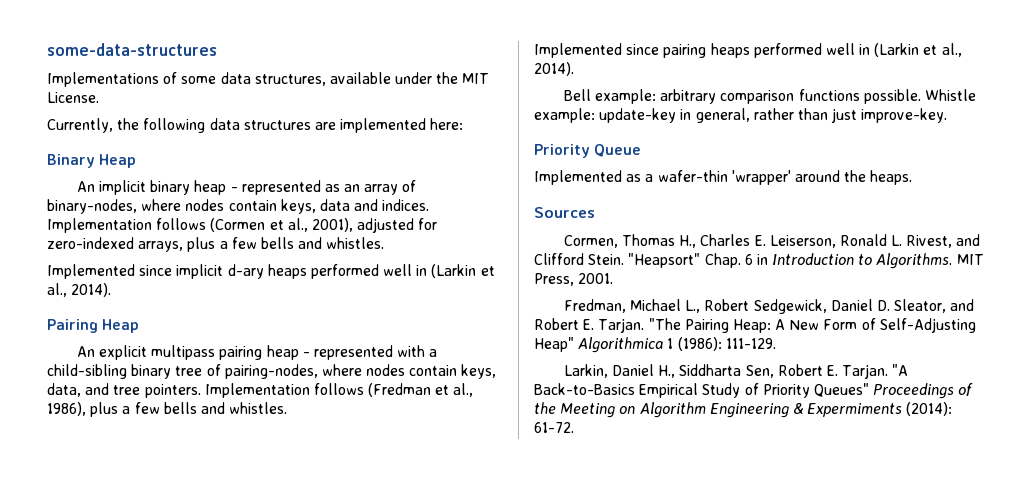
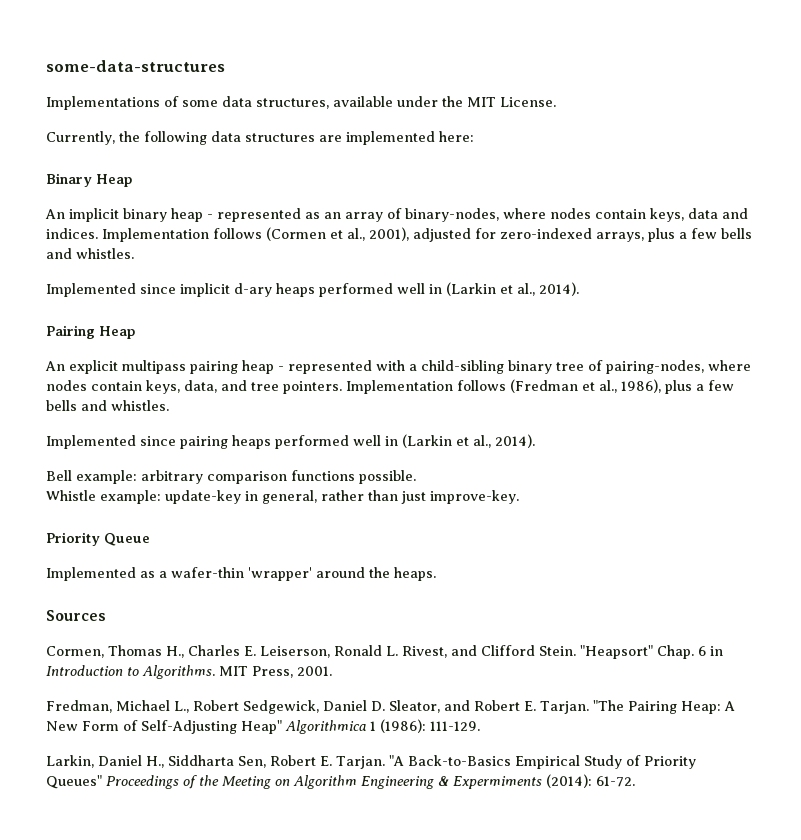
- Bell example: arbitrary comparison functions possible. Whistle example: update-key in general, rather than just improve-key.
+ Bell example: arbitrary comparison functions possible.
+ Whistle example: update-key in general, rather than just improve-key.

